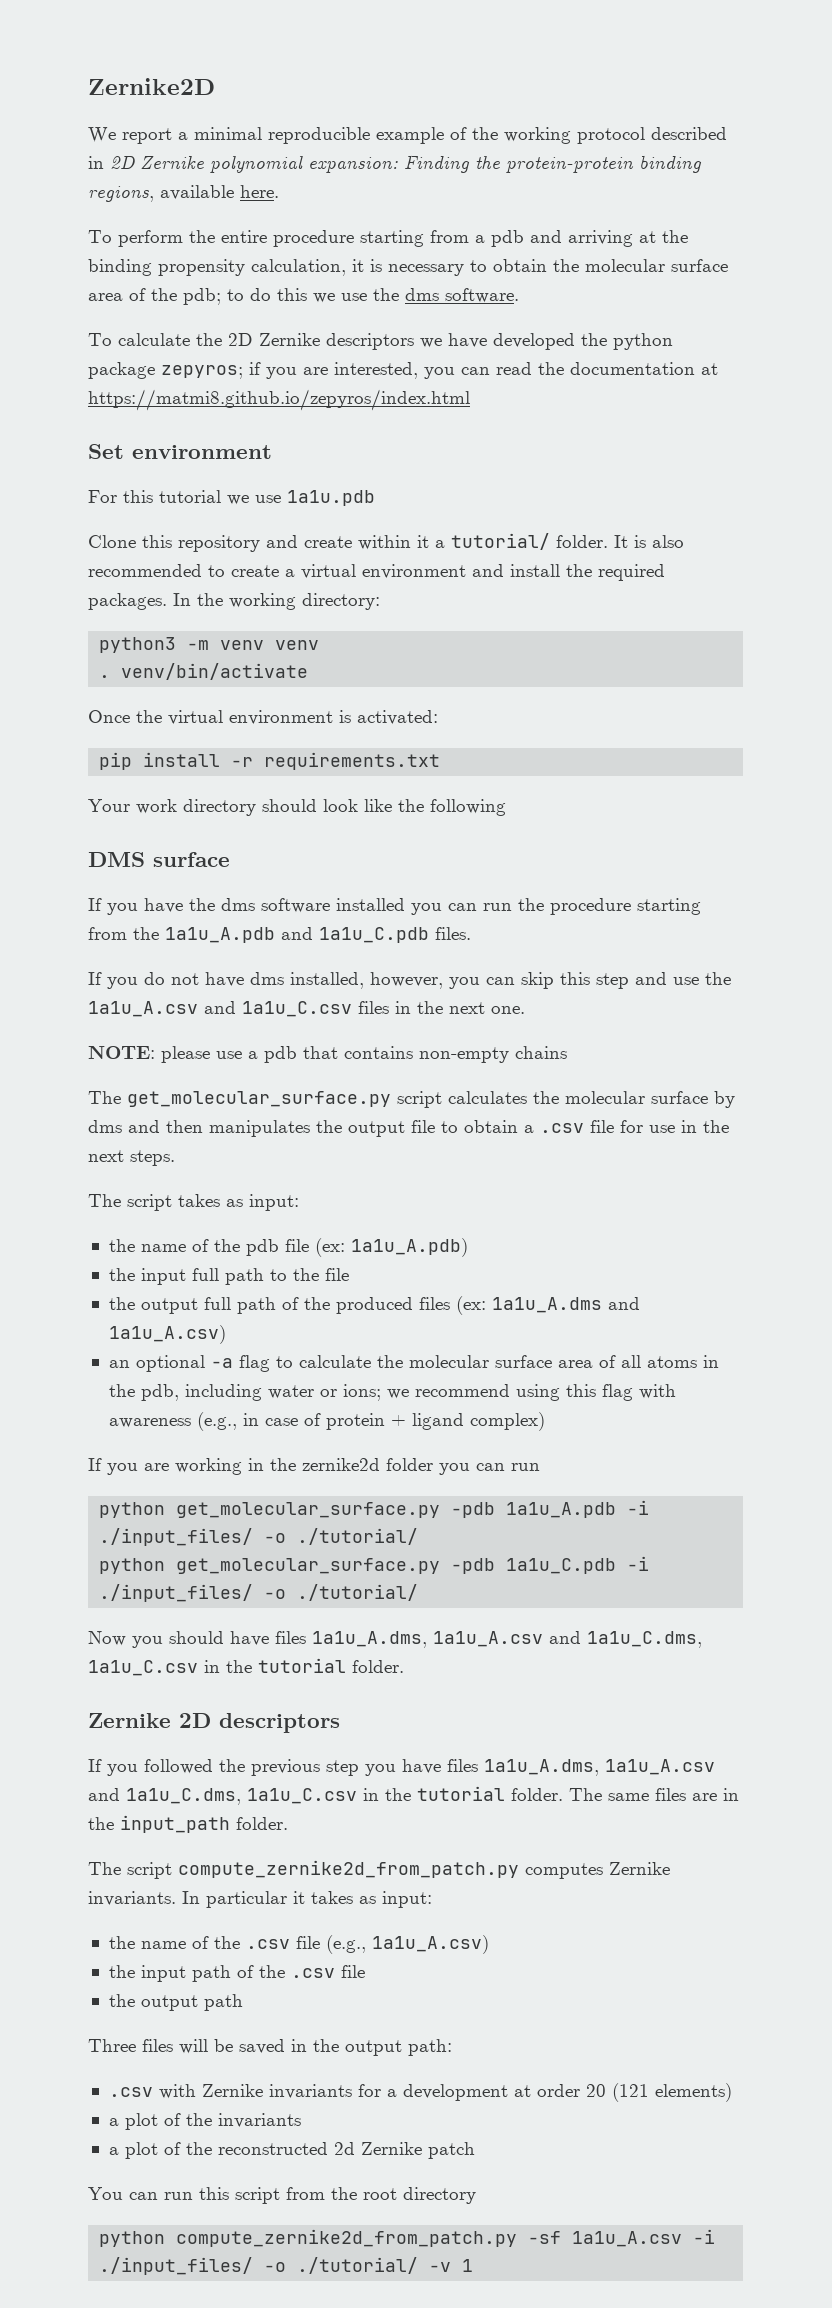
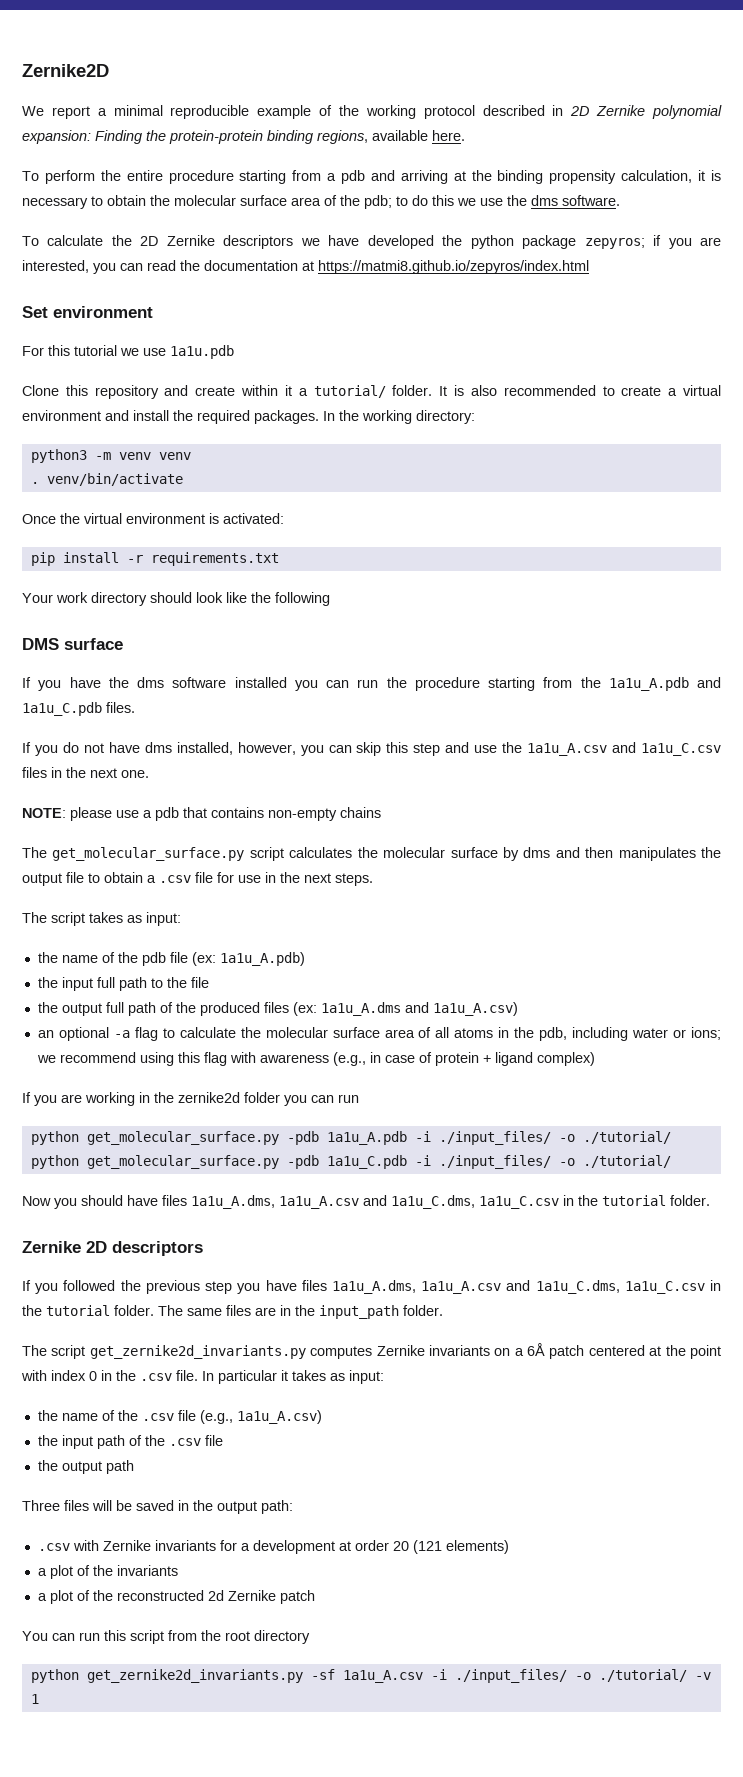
- The script compute_zernike2d_from_patch.py computes Zernike invariants.
+ The script get_zernike2d_invariants.py computes Zernike invariants on a 6Å patch centered at the point with index 0 in the .csv file.
- python compute_zernike2d_from_patch.py -sf 1a1u_A.csv -i ./input_files/ -o ./tutorial/ -v 1
+ python get_zernike2d_invariants.py -sf 1a1u_A.csv -i ./input_files/ -o ./tutorial/ -v 1

